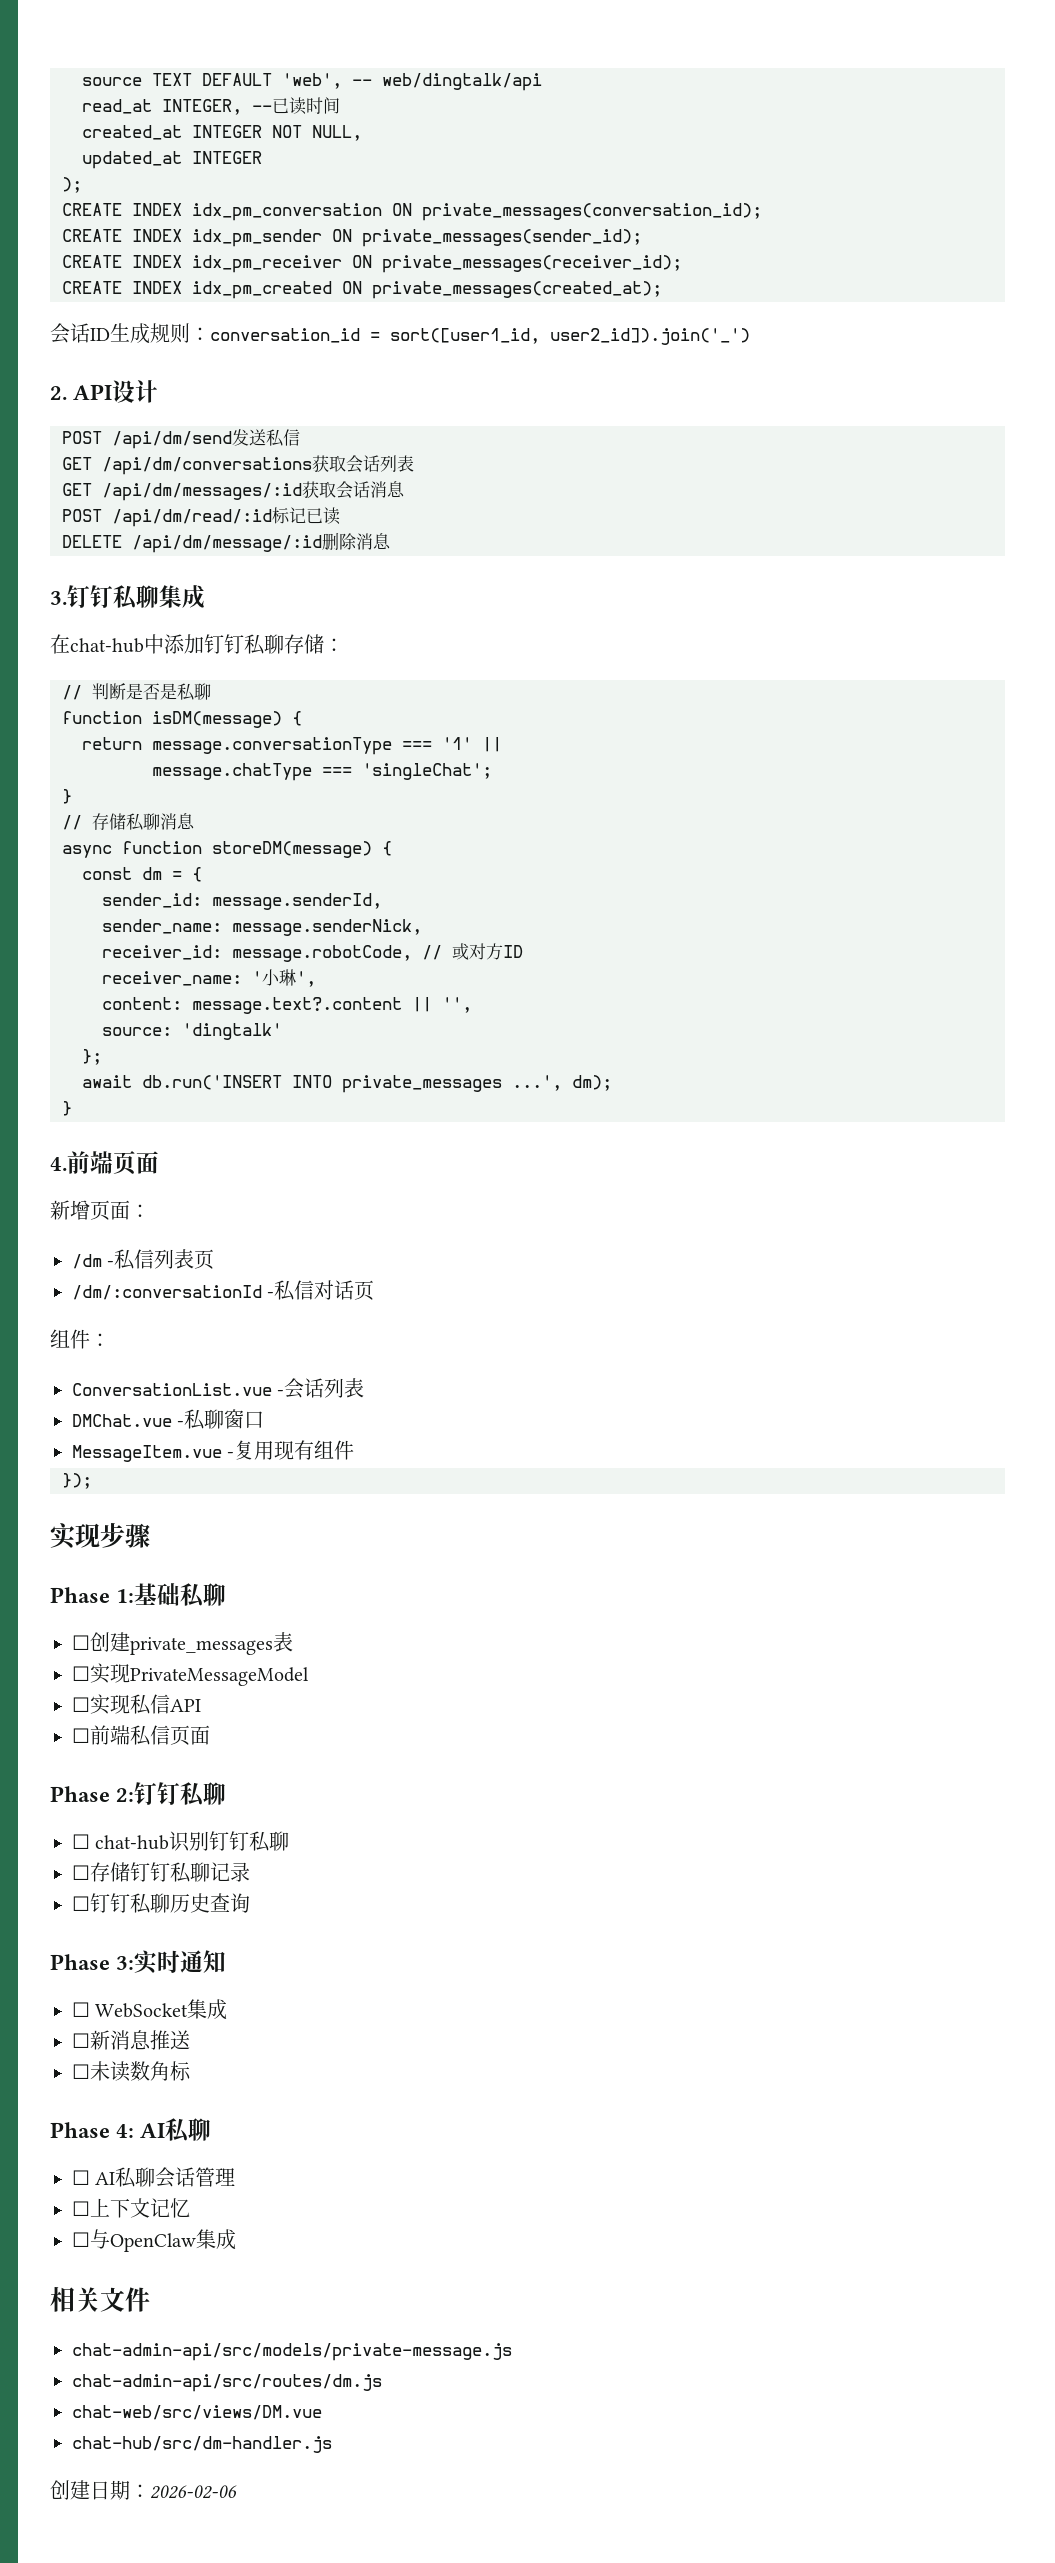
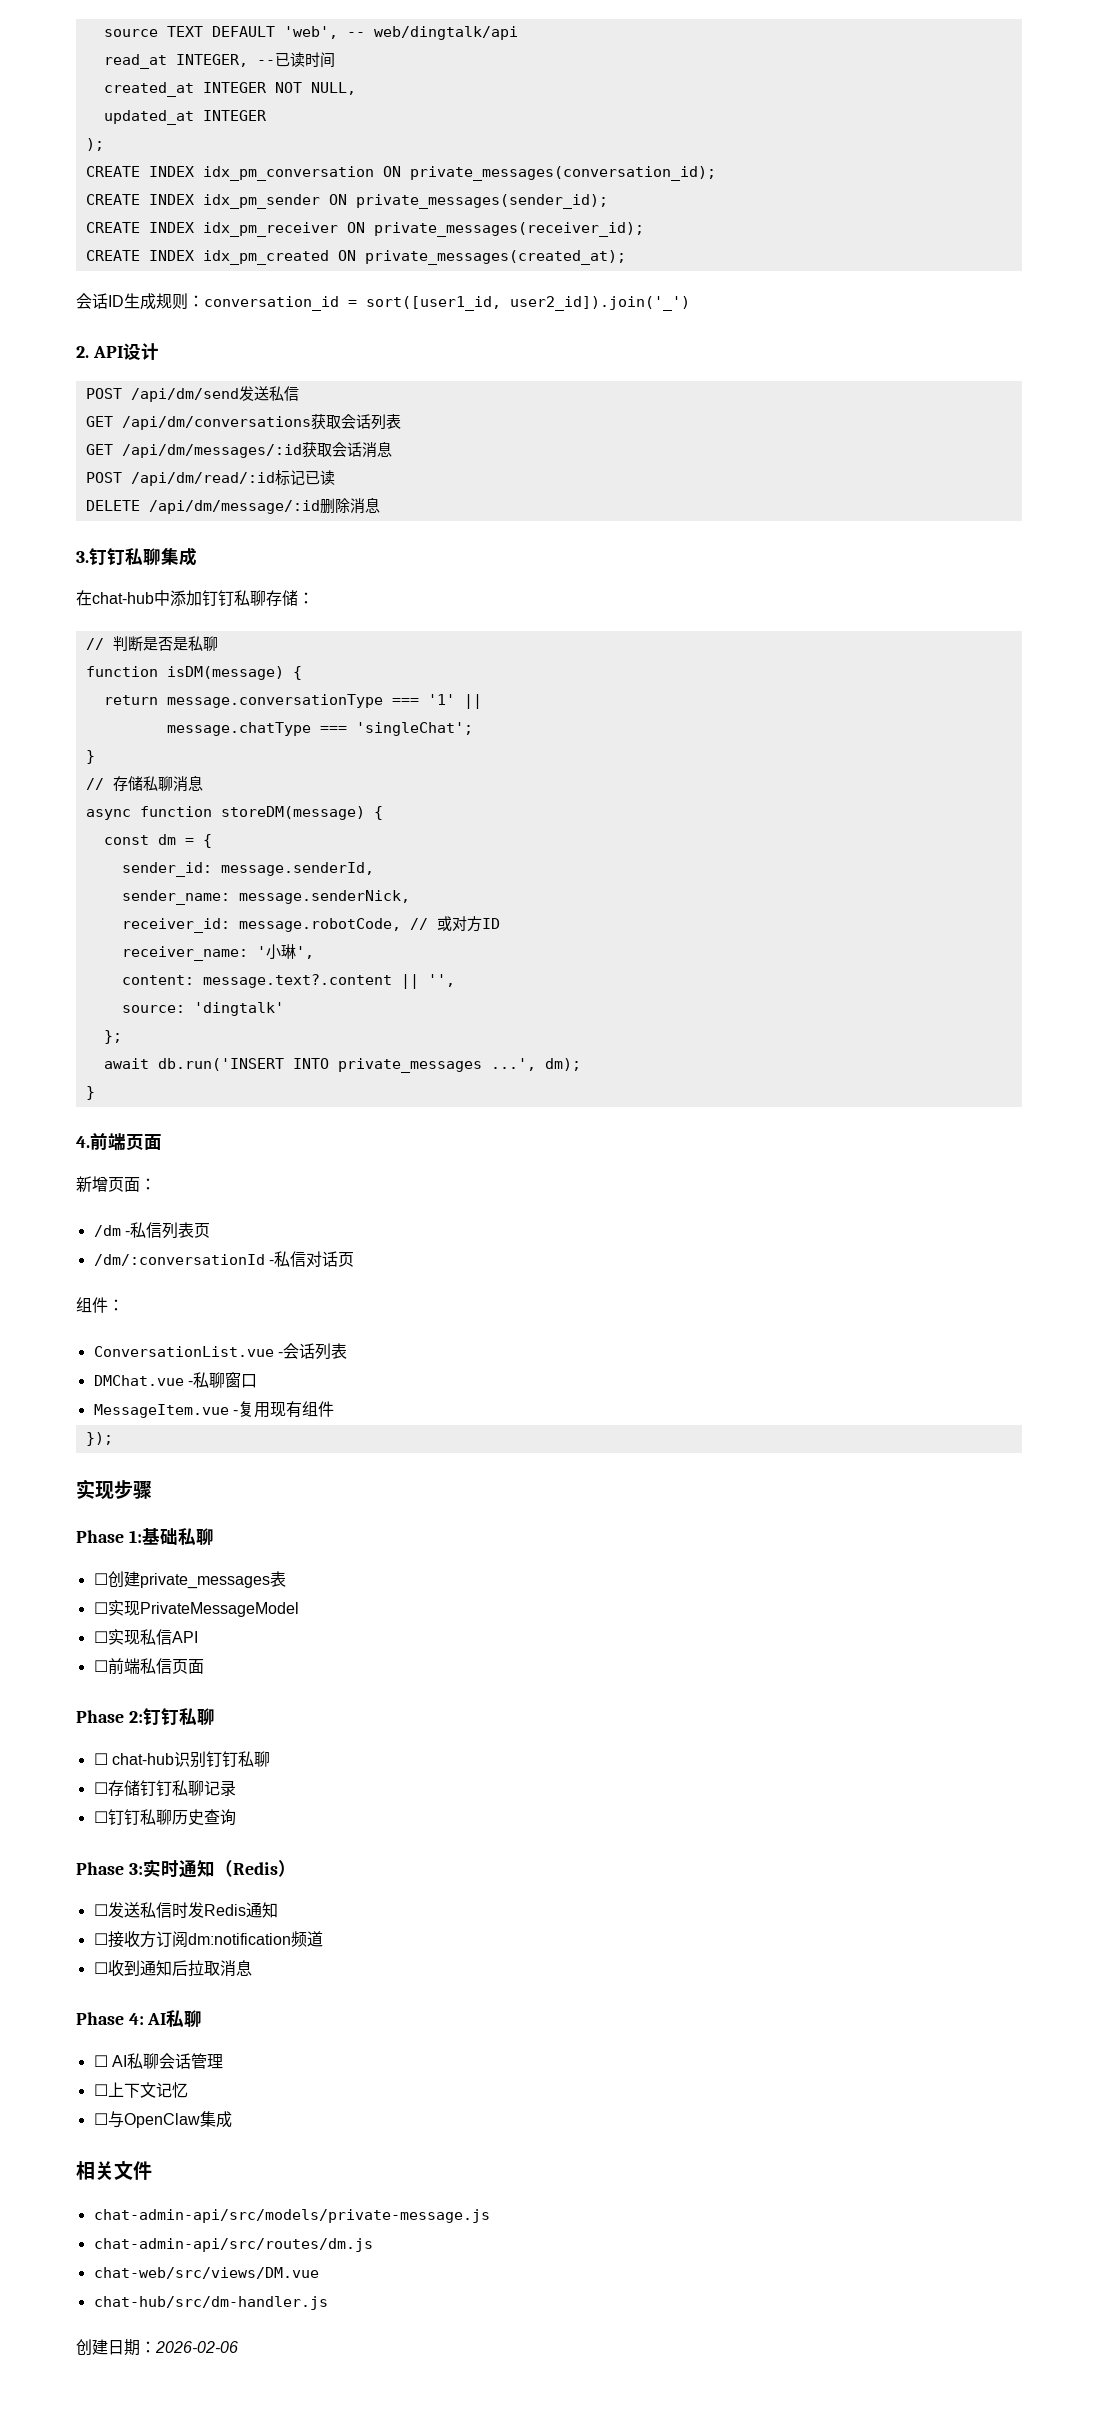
- Phase 3:实时通知
- ☐ WebSocket集成
- ☐新消息推送
- ☐未读数角标
+ Phase 3:实时通知（Redis）
+ ☐发送私信时发Redis通知
+ ☐接收方订阅dm:notification频道
+ ☐收到通知后拉取消息

